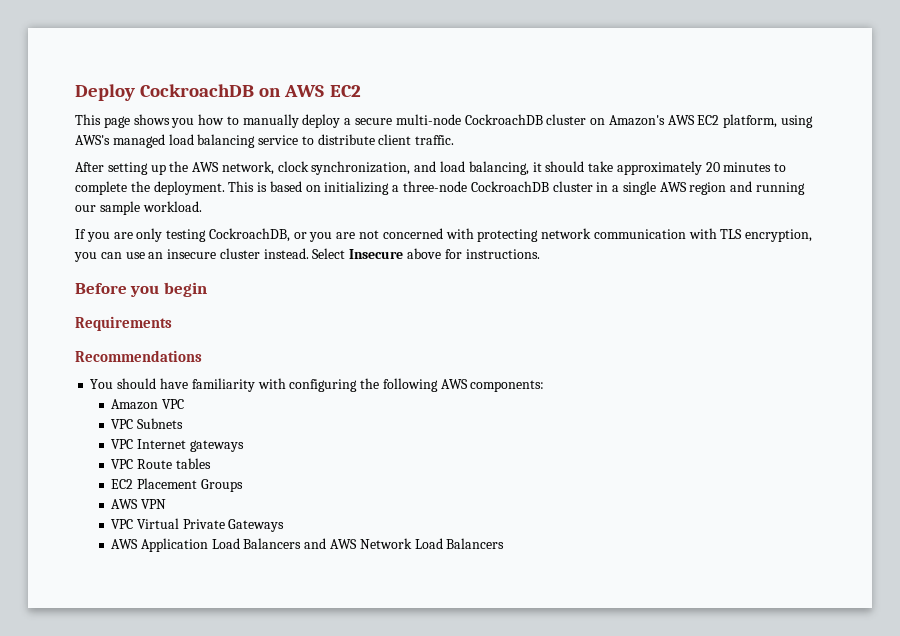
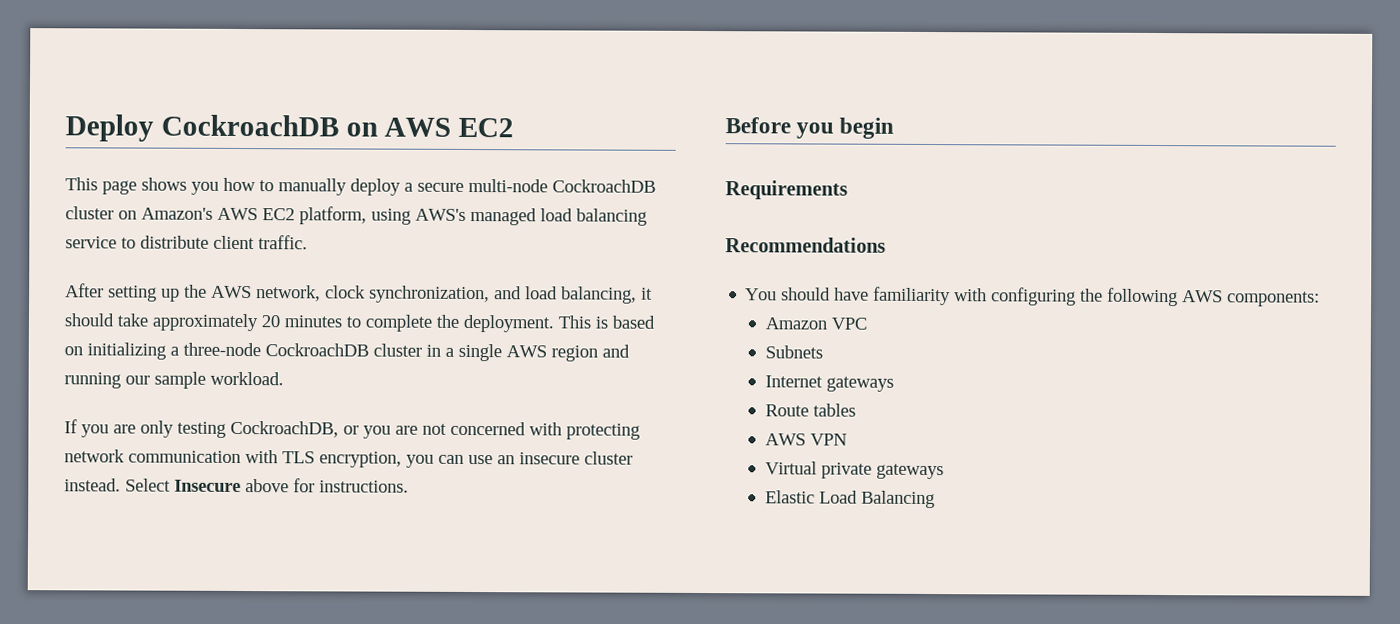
- VPC Subnets
+ Subnets
- VPC Internet gateways
+ Internet gateways
- VPC Route tables
+ Route tables
- EC2 Placement Groups
- VPC Virtual Private Gateways
- AWS Application Load Balancers and AWS Network Load Balancers
+ Virtual private gateways
+ Elastic Load Balancing

